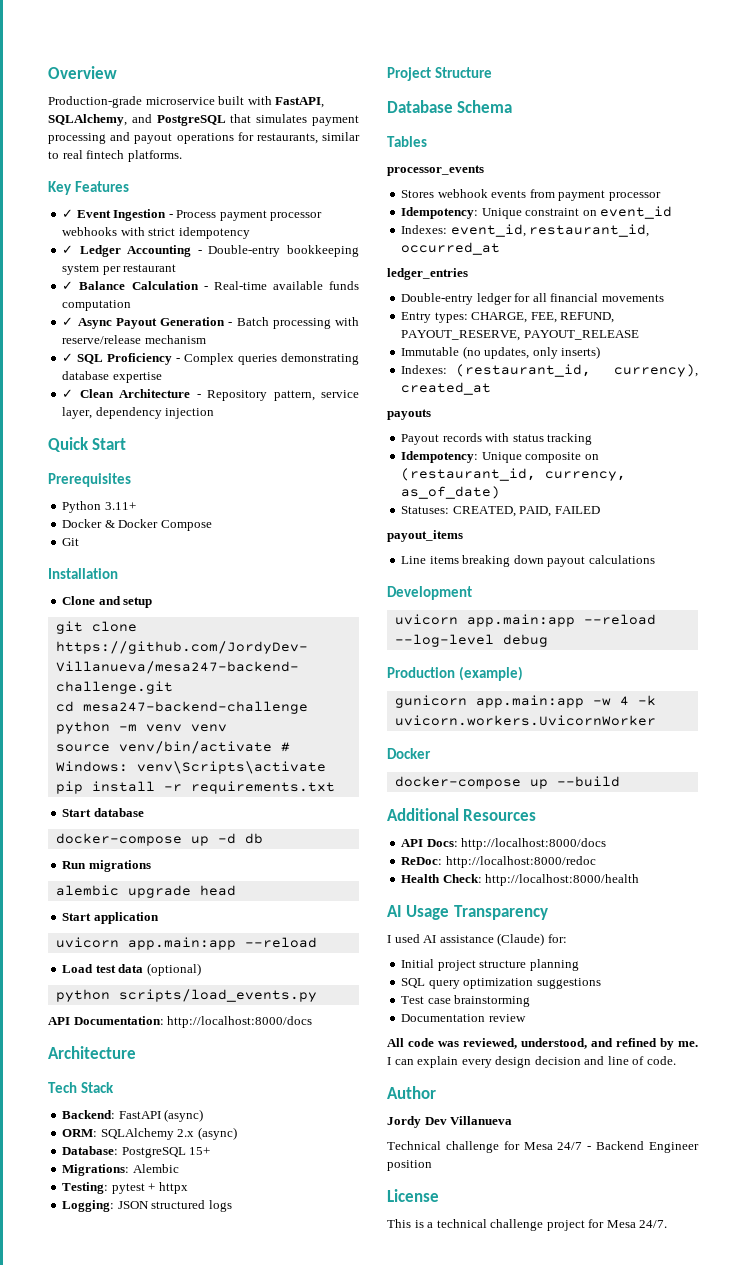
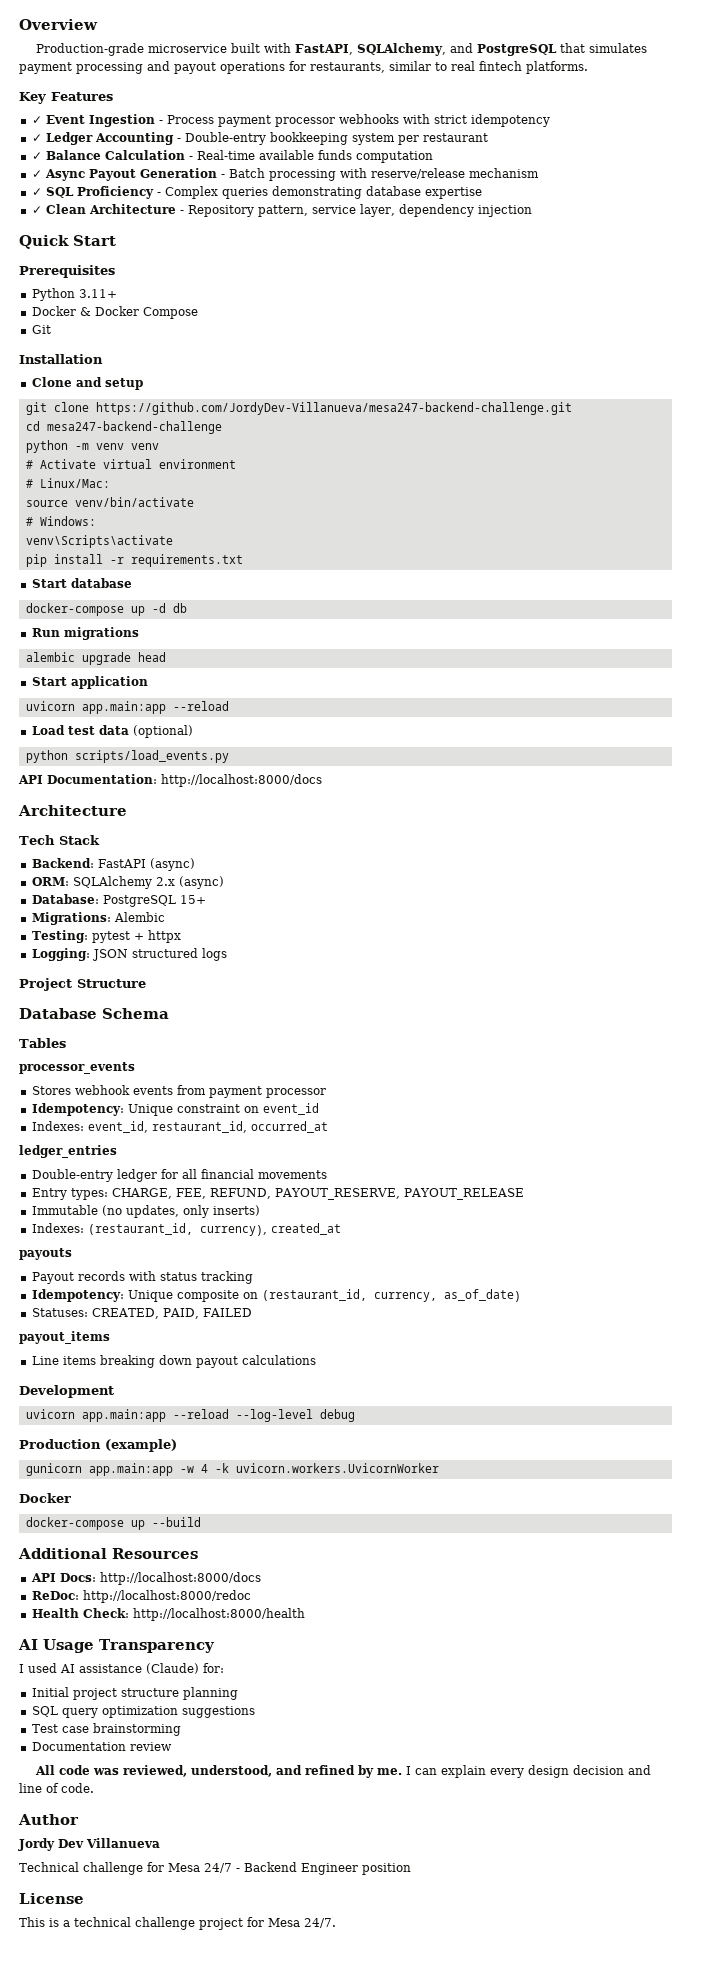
+ # Activate virtual environment
+ # Linux/Mac:
- source venv/bin/activate # Windows: venv\Scripts\activate
+ source venv/bin/activate
+ # Windows:
+ venv\Scripts\activate

